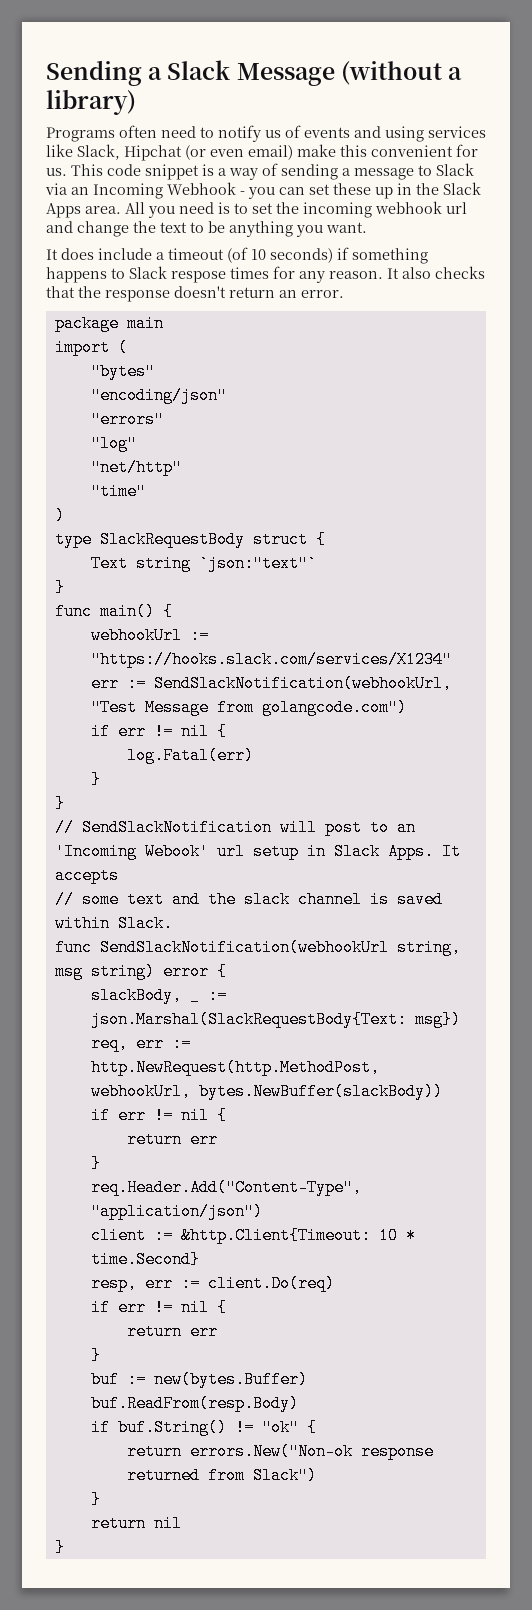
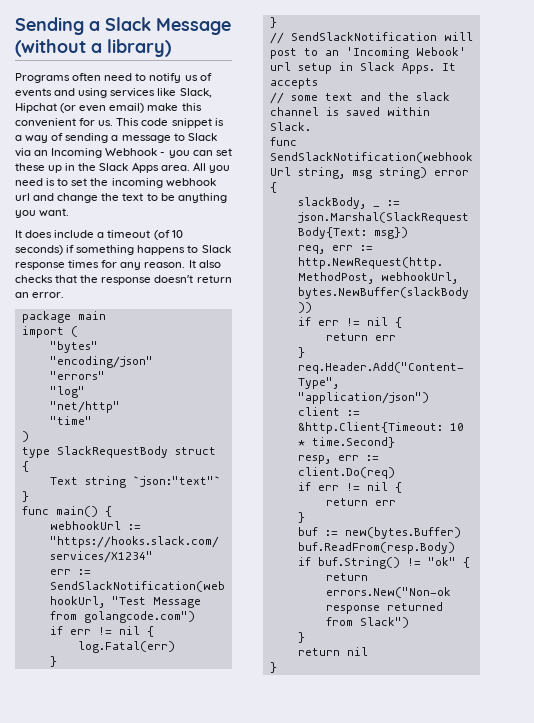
- It does include a timeout (of 10 seconds) if something happens to Slack respose times for any reason.
+ It does include a timeout (of 10 seconds) if something happens to Slack response times for any reason.

